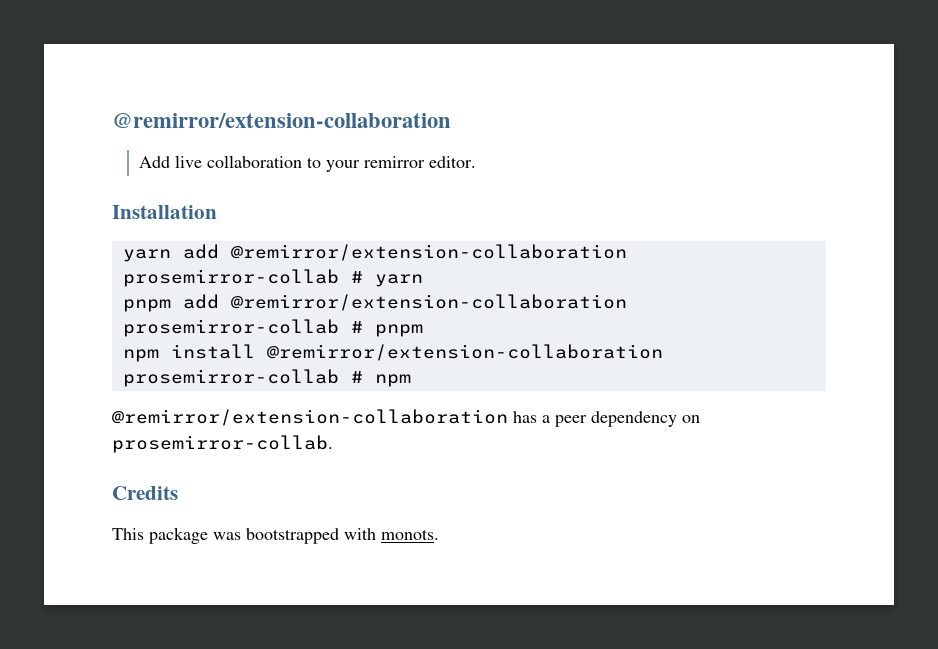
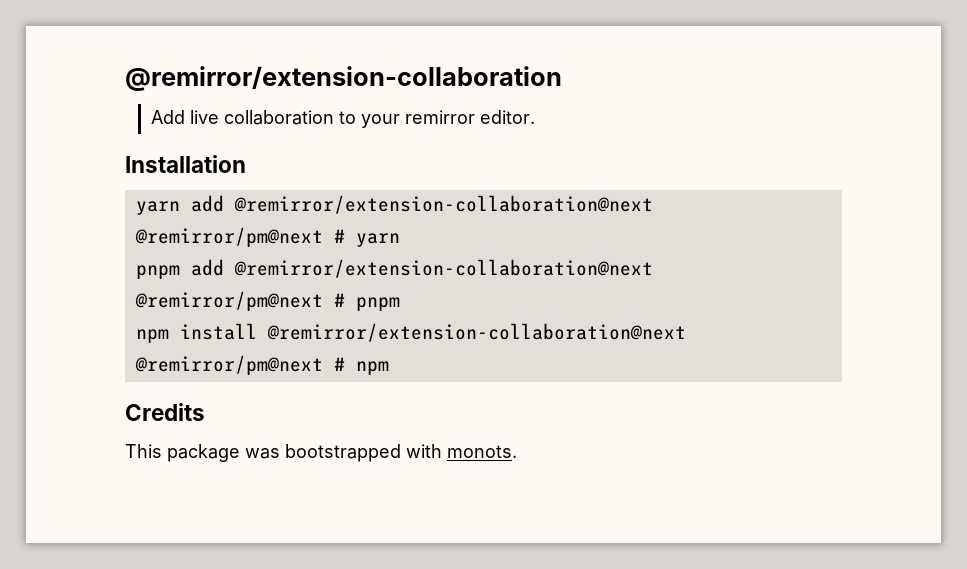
- yarn add @remirror/extension-collaboration prosemirror-collab # yarn
+ yarn add @remirror/extension-collaboration@next @remirror/pm@next # yarn
- pnpm add @remirror/extension-collaboration prosemirror-collab # pnpm
+ pnpm add @remirror/extension-collaboration@next @remirror/pm@next # pnpm
- npm install @remirror/extension-collaboration prosemirror-collab # npm
+ npm install @remirror/extension-collaboration@next @remirror/pm@next # npm
- @remirror/extension-collaboration has a peer dependency on prosemirror-collab.

